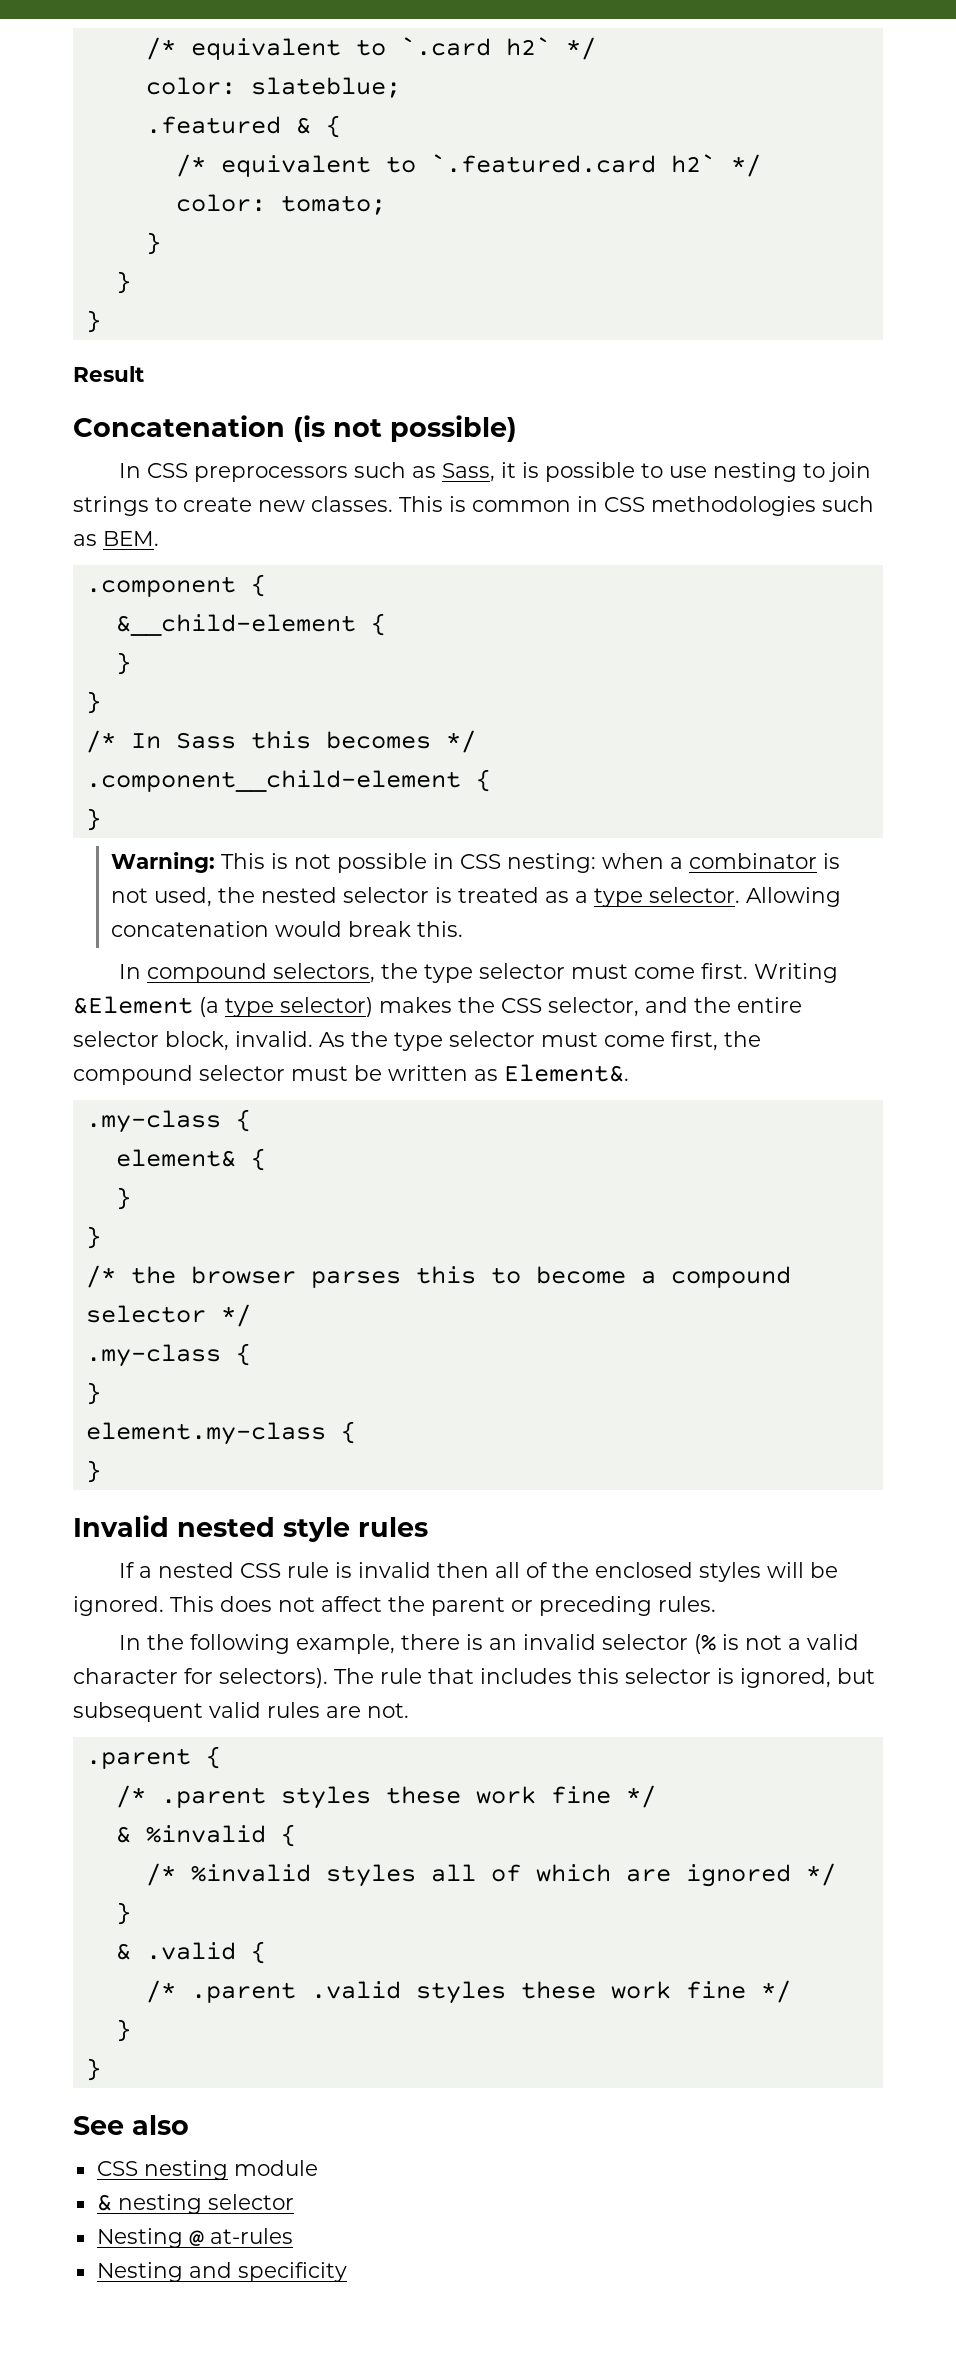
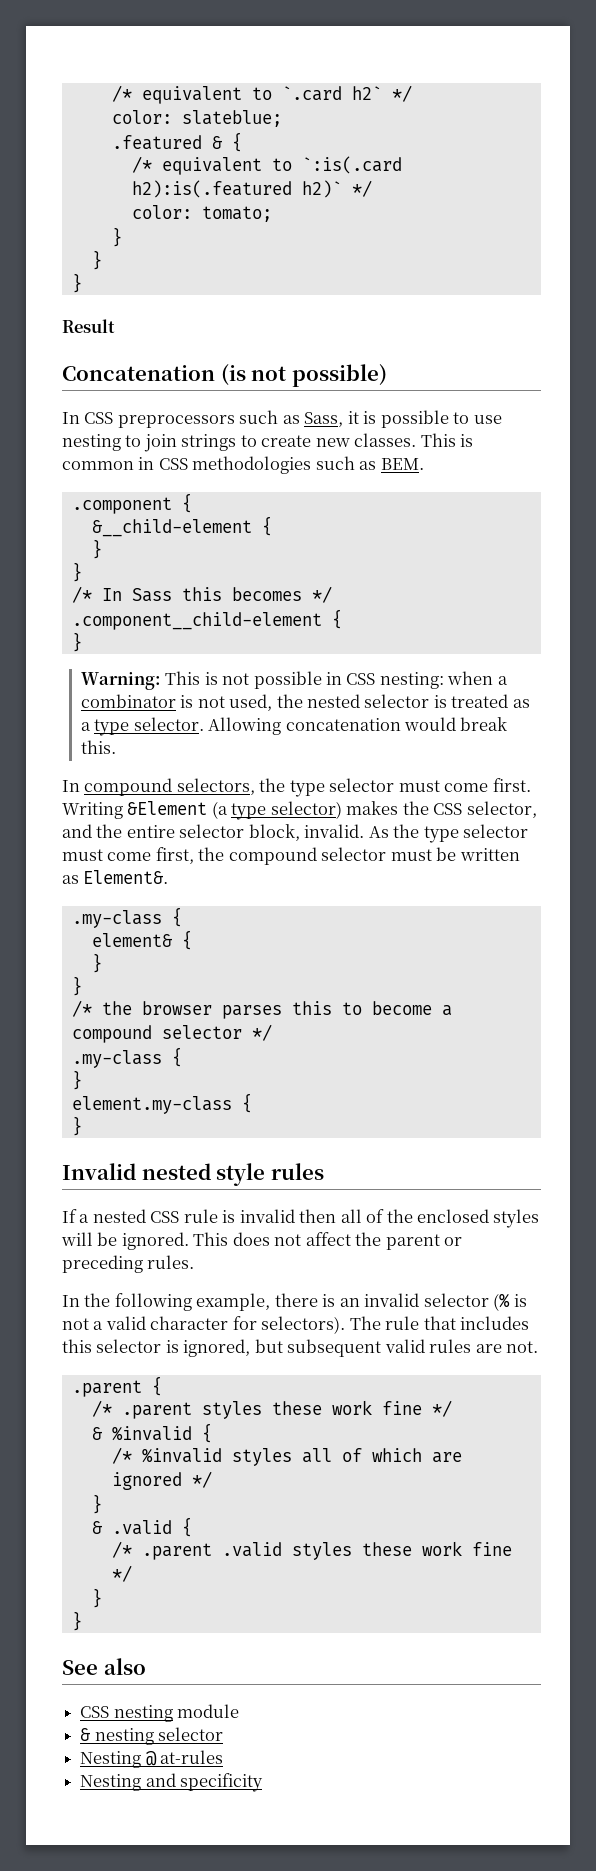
- /* equivalent to `.featured.card h2` */
+ /* equivalent to `:is(.card h2):is(.featured h2)` */

